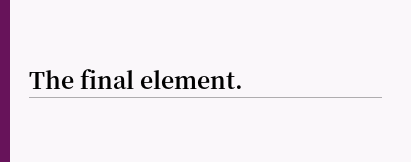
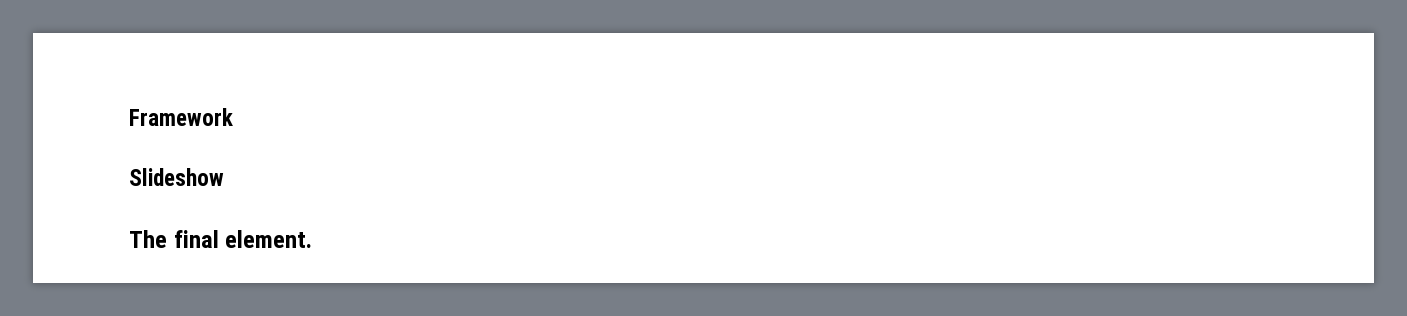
+ Framework
+ Slideshow

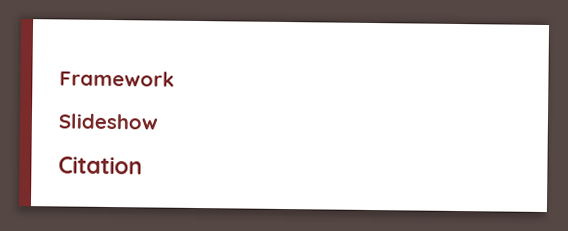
- The final element.
+ Citation

